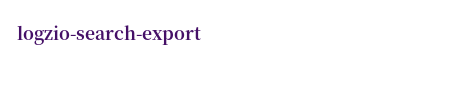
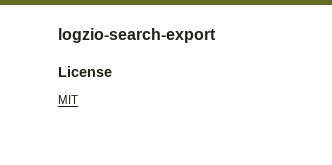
+ License
+ MIT

